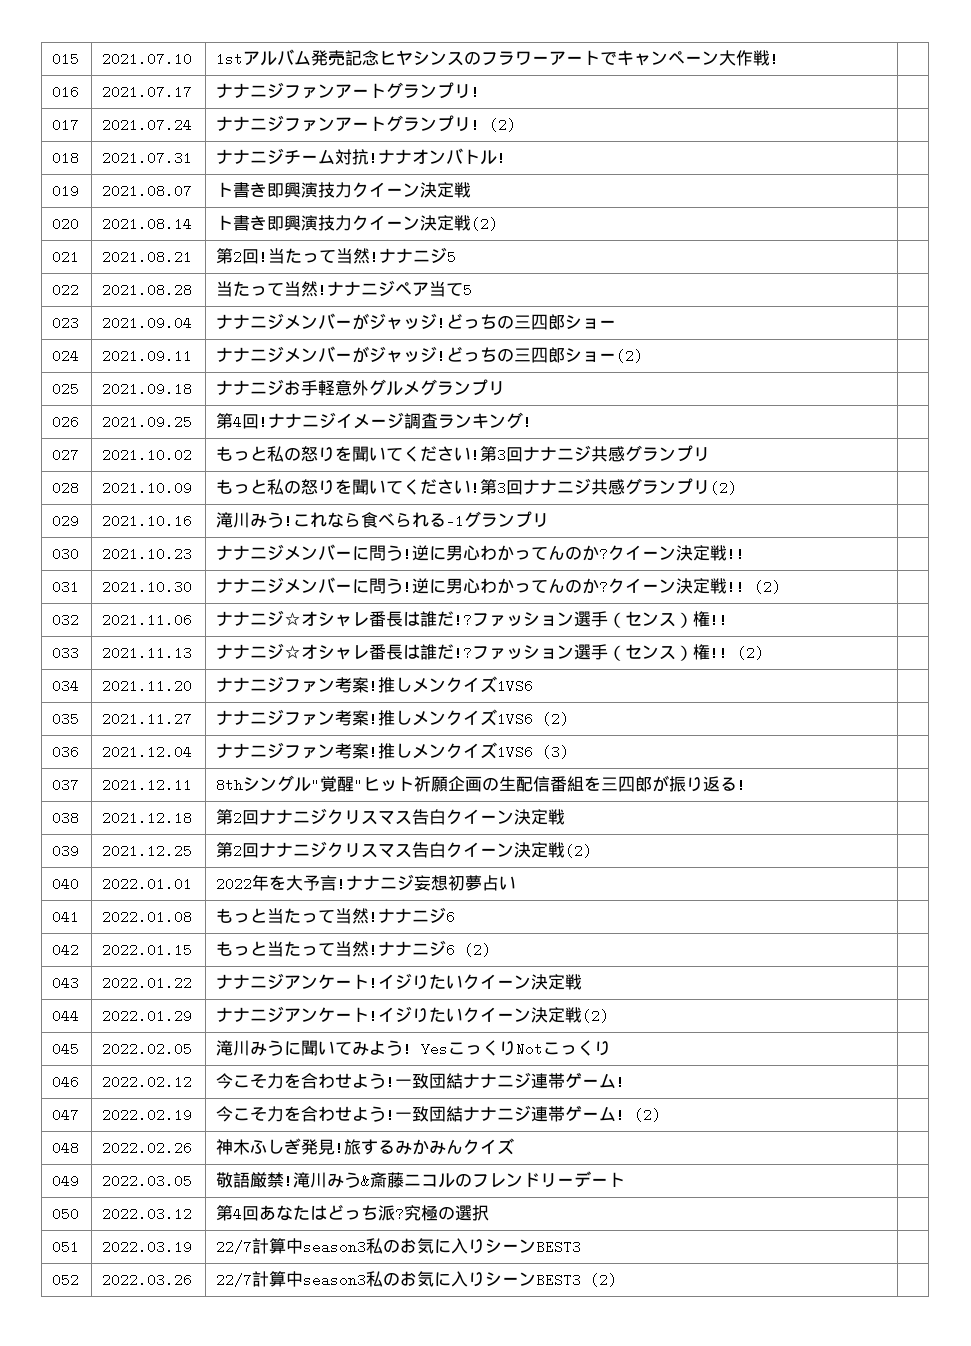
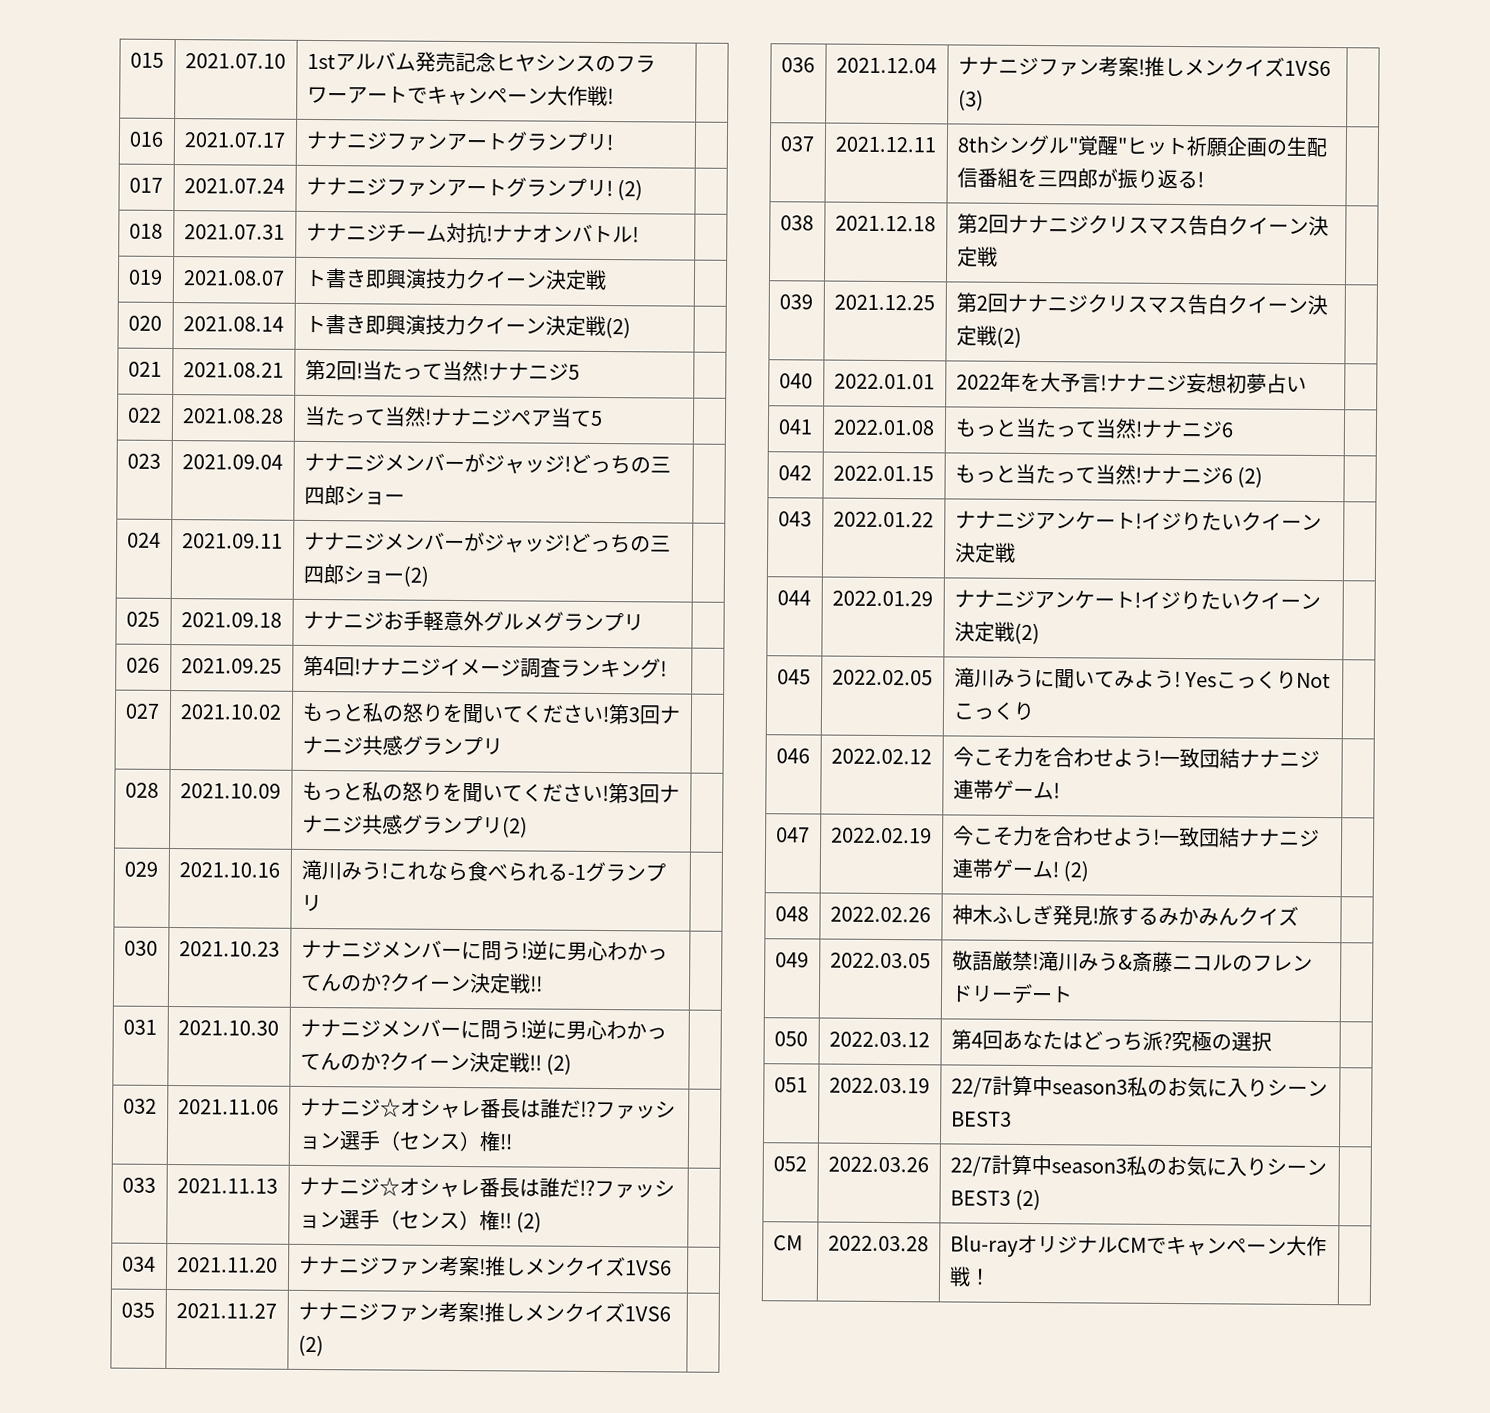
+ CM | 2022.03.28 | Blu-rayオリジナルCMでキャンペーン大作戦！ |

